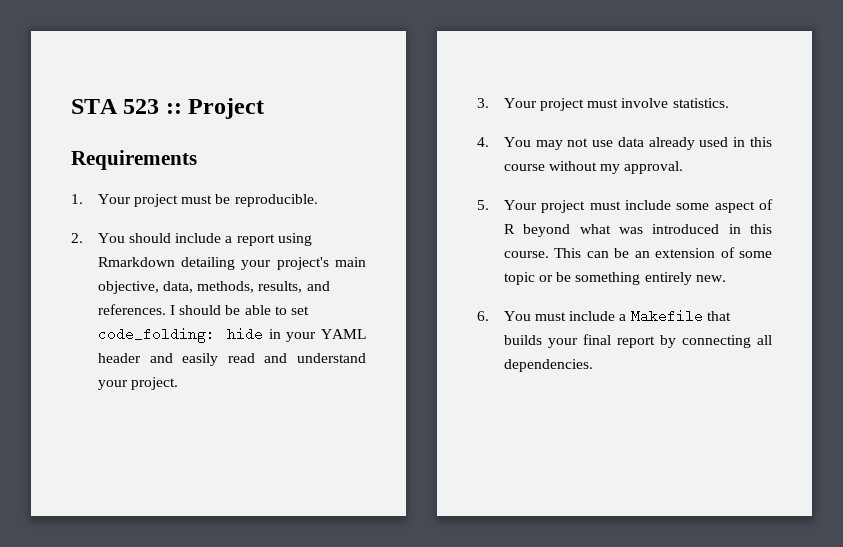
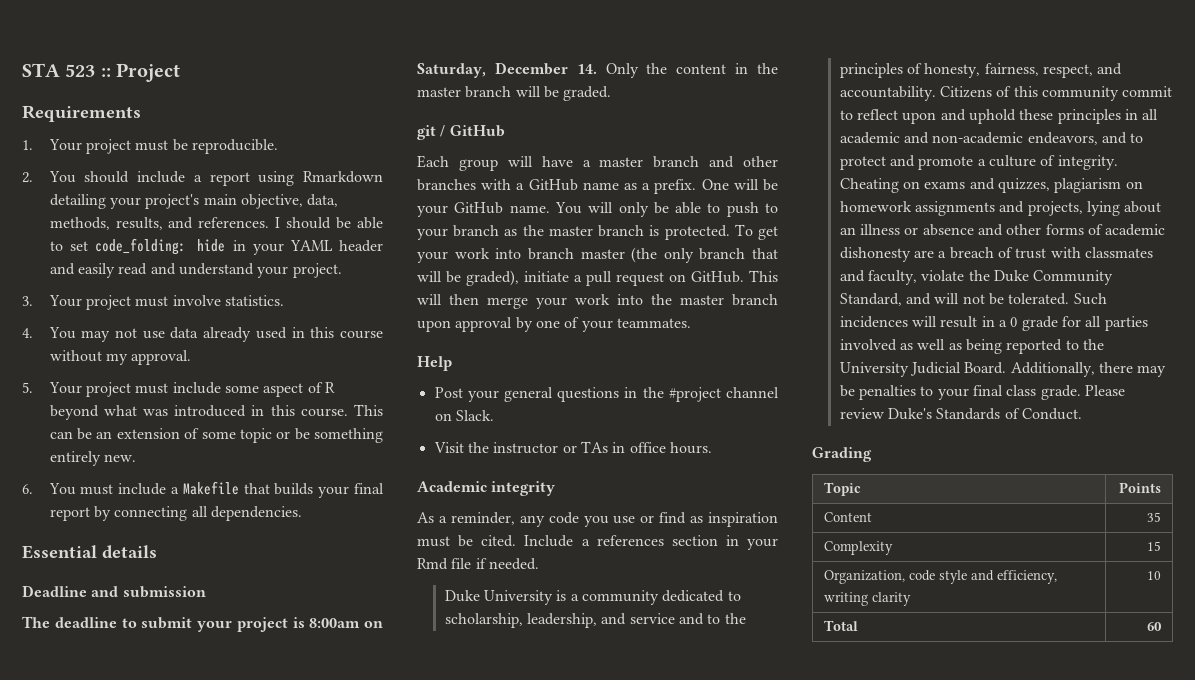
+ Essential details
+ Deadline and submission
+ The deadline to submit your project is 8:00am on Saturday, December 14. Only the content in the master branch will be graded.
+ git / GitHub
+ Each group will have a master branch and other branches with a GitHub name as a prefix. One will be your GitHub name. You will only be able to push to your branch as the master branch is protected. To get your work into branch master (the only branch that will be graded), initiate a pull request on GitHub. This will then merge your work into the master branch upon approval by one of your teammates.
+ Help
+ Post your general questions in the #project channel on Slack.
+ Visit the instructor or TAs in office hours.
+ Academic integrity
+ As a reminder, any code you use or find as inspiration must be cited. Include a references section in your Rmd file if needed.
+ Duke University is a community dedicated to scholarship, leadership, and service and to the principles of honesty, fairness, respect, and accountability. Citizens of this community commit to reflect upon and uphold these principles in all academic and non-academic endeavors, and to protect and promote a culture of integrity. Cheating on exams and quizzes, plagiarism on homework assignments and projects, lying about an illness or absence and other forms of academic dishonesty are a breach of trust with classmates and faculty, violate the Duke Community Standard, and will not be tolerated. Such incidences will result in a 0 grade for all parties involved as well as being reported to the University Judicial Board. Additionally, there may be penalties to your final class grade. Please review Duke's Standards of Conduct.
+ Grading
+ Topic | Points
+ Content | 35
+ Complexity | 15
+ Organization, code style and efficiency, writing clarity | 10
+ Total | 60

